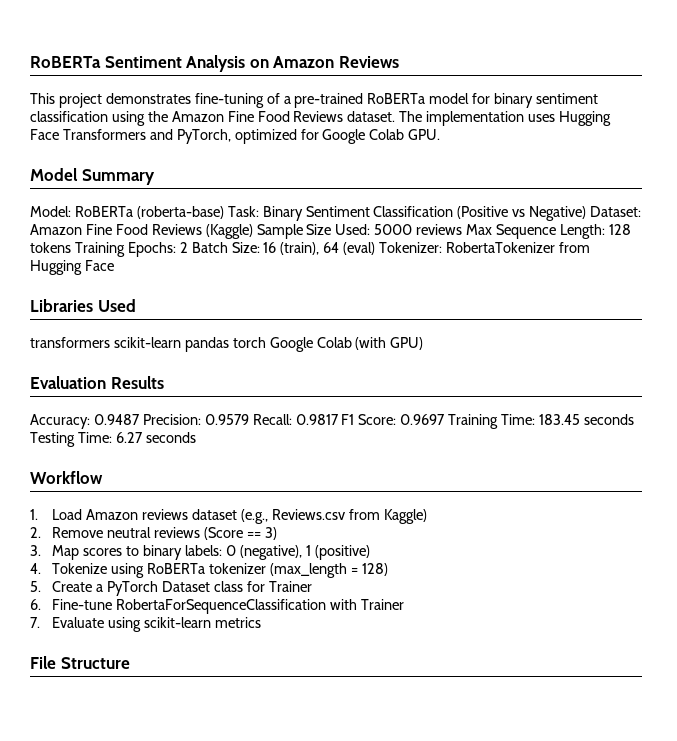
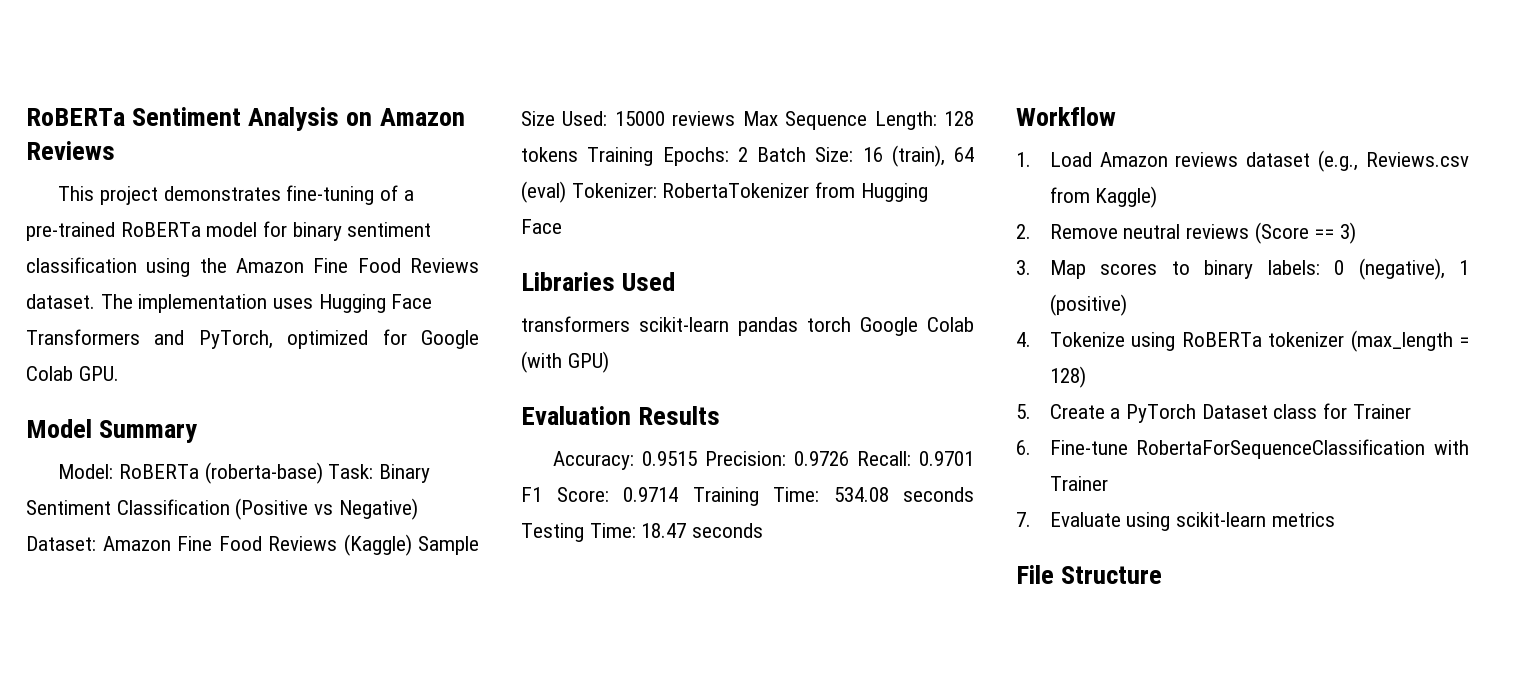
- Model: RoBERTa (roberta-base) Task: Binary Sentiment Classification (Positive vs Negative) Dataset: Amazon Fine Food Reviews (Kaggle) Sample Size Used: 5000 reviews Max Sequence Length: 128 tokens Training Epochs: 2 Batch Size: 16 (train), 64 (eval) Tokenizer: RobertaTokenizer from Hugging Face
+ Model: RoBERTa (roberta-base) Task: Binary Sentiment Classification (Positive vs Negative) Dataset: Amazon Fine Food Reviews (Kaggle) Sample Size Used: 15000 reviews Max Sequence Length: 128 tokens Training Epochs: 2 Batch Size: 16 (train), 64 (eval) Tokenizer: RobertaTokenizer from Hugging Face
- Accuracy: 0.9487 Precision: 0.9579 Recall: 0.9817 F1 Score: 0.9697 Training Time: 183.45 seconds Testing Time: 6.27 seconds
+ Accuracy: 0.9515 Precision: 0.9726 Recall: 0.9701 F1 Score: 0.9714 Training Time: 534.08 seconds Testing Time: 18.47 seconds

